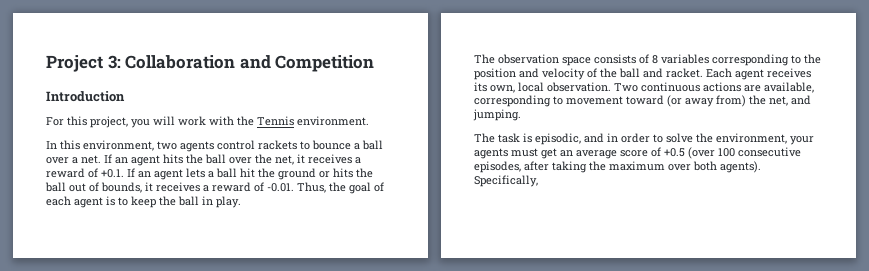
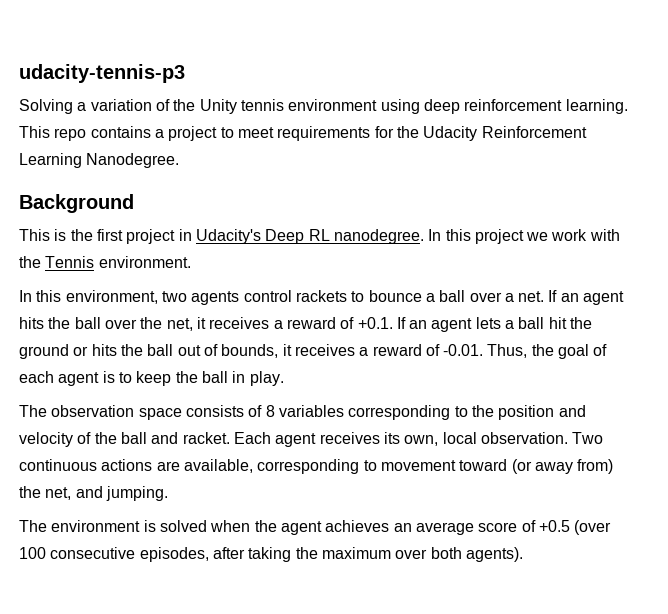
- Project 3: Collaboration and Competition
- Introduction
- For this project, you will work with the Tennis environment.
+ udacity-tennis-p3
+ Solving a variation of the Unity tennis environment using deep reinforcement learning. This repo contains a project to meet requirements for the Udacity Reinforcement Learning Nanodegree.
+ Background
+ This is the first project in Udacity's Deep RL nanodegree. In this project we work with the Tennis environment.
- The task is episodic, and in order to solve the environment, your agents must get an average score of +0.5 (over 100 consecutive episodes, after taking the maximum over both agents). Specifically,
+ The environment is solved when the agent achieves an average score of +0.5 (over 100 consecutive episodes, after taking the maximum over both agents).

